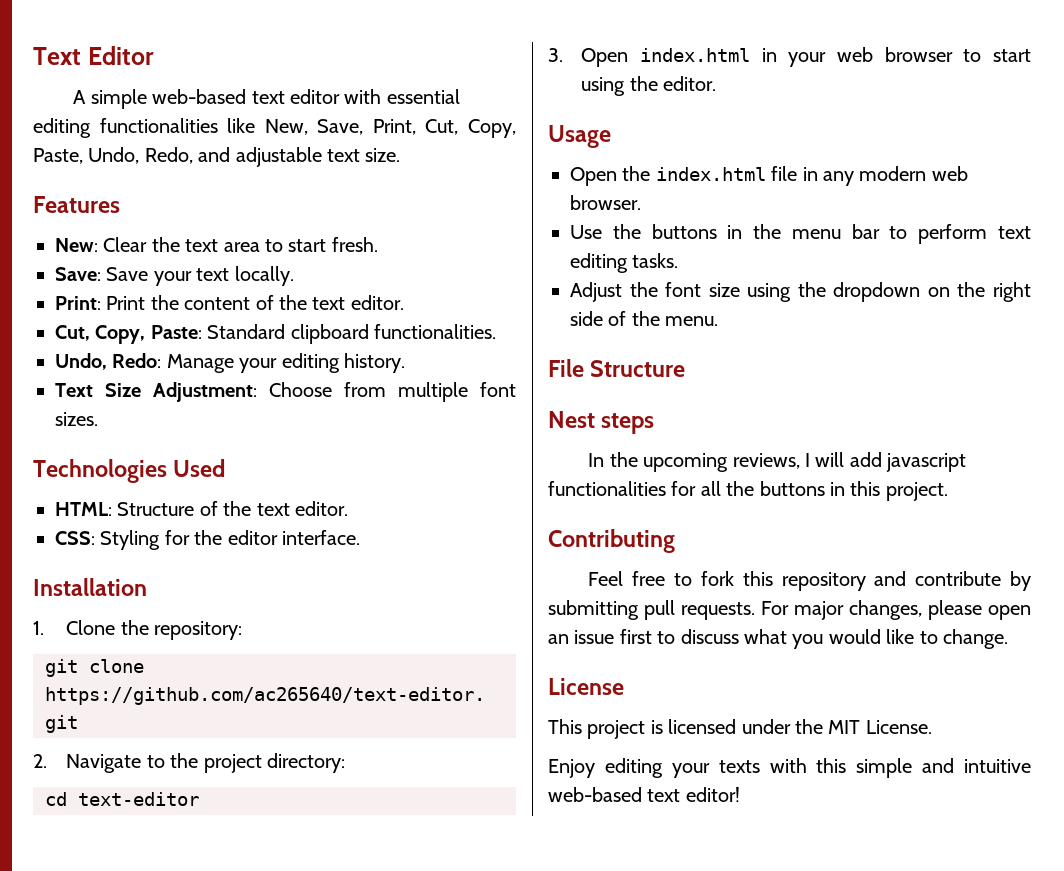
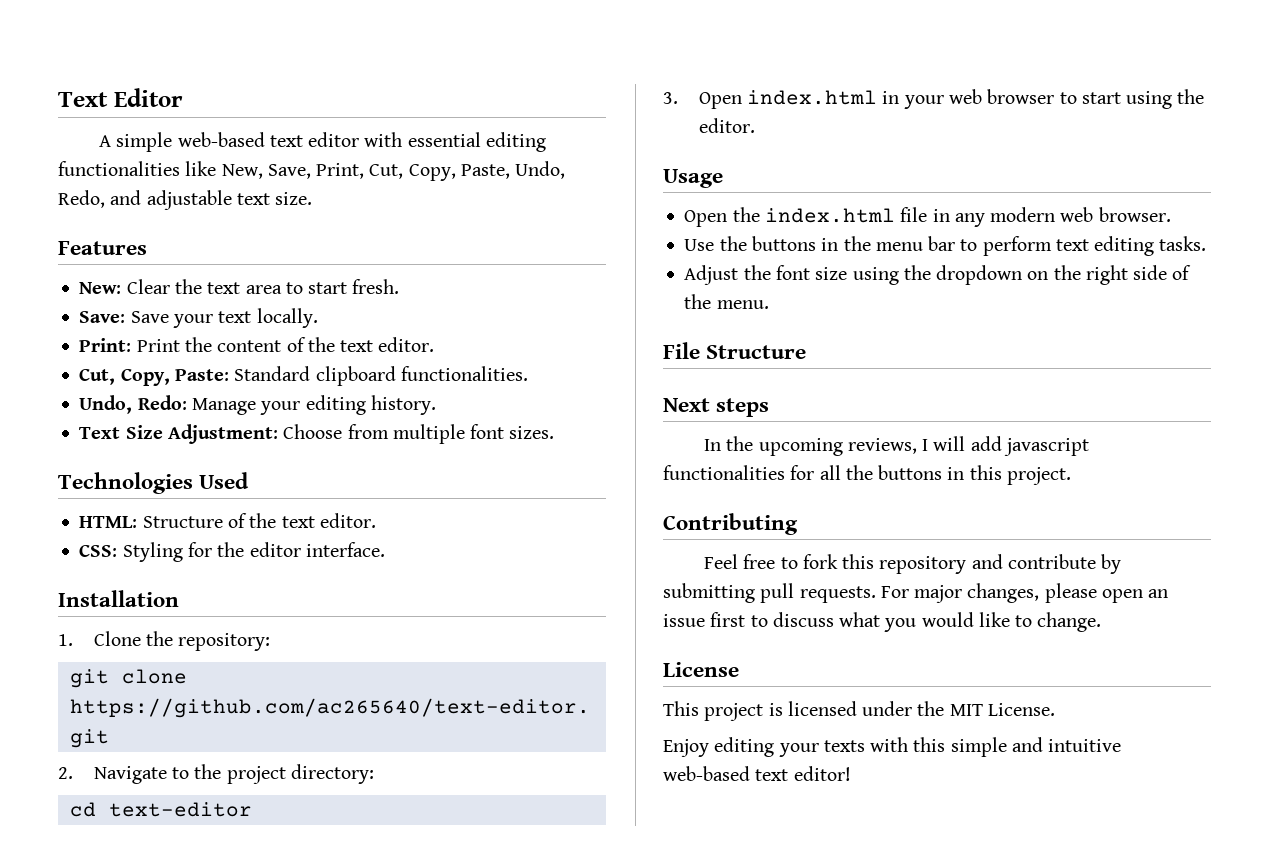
- Nest steps
+ Next steps

